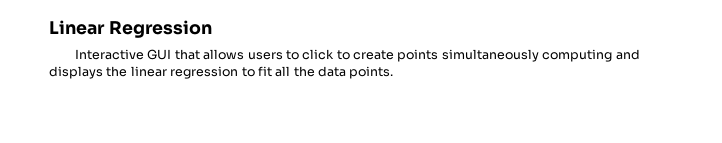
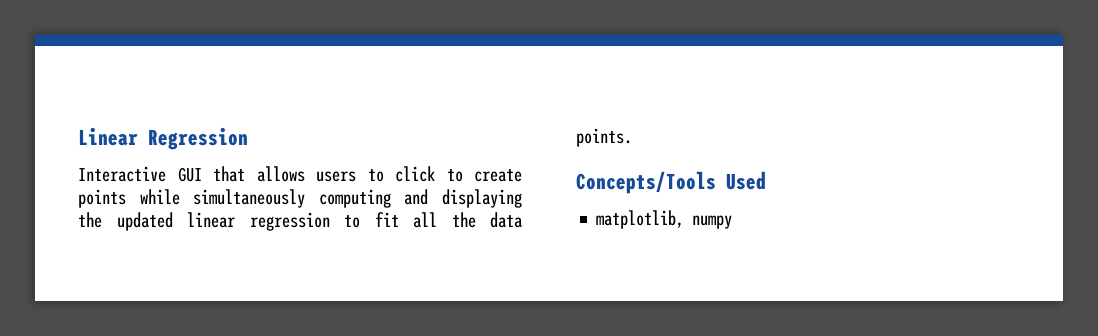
- Interactive GUI that allows users to click to create points simultaneously computing and displays the linear regression to fit all the data points.
+ Interactive GUI that allows users to click to create points while simultaneously computing and displaying the updated linear regression to fit all the data points.
+ Concepts/Tools Used
+ matplotlib, numpy

